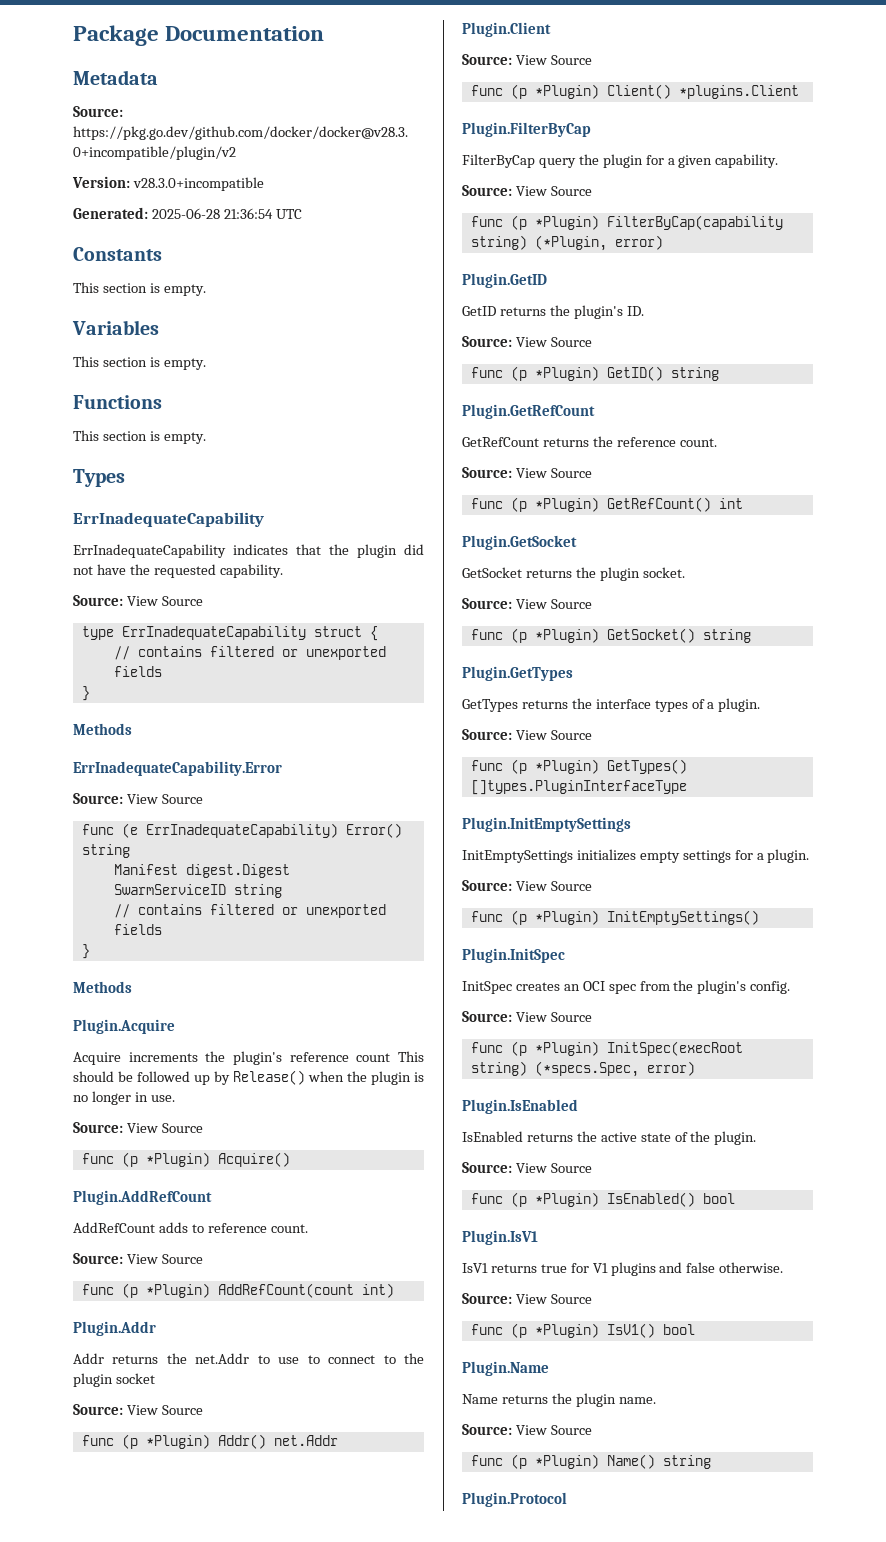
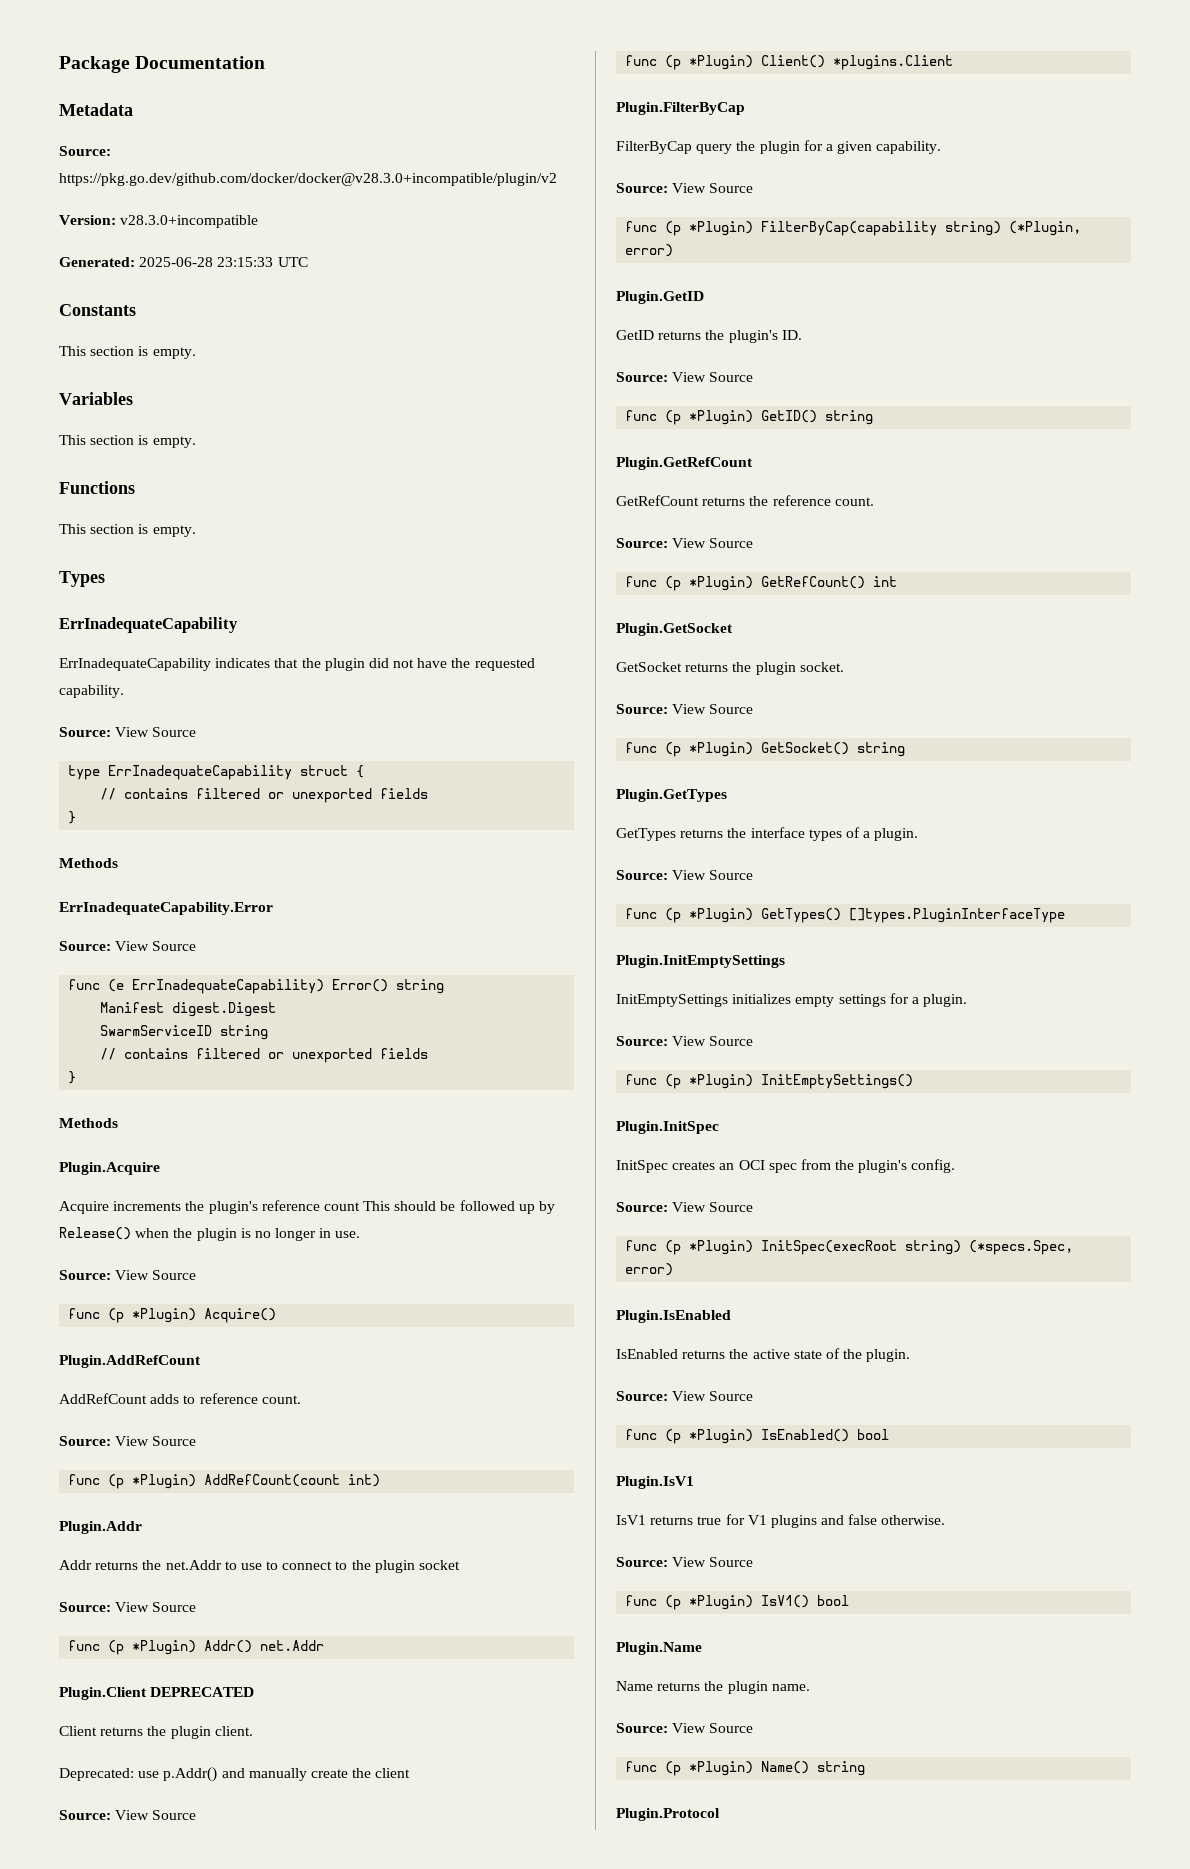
- Generated: 2025-06-28 21:36:54 UTC
+ Generated: 2025-06-28 23:15:33 UTC
- Plugin.Client
+ Plugin.Client DEPRECATED
+ Client returns the plugin client.
+ Deprecated: use p.Addr() and manually create the client

